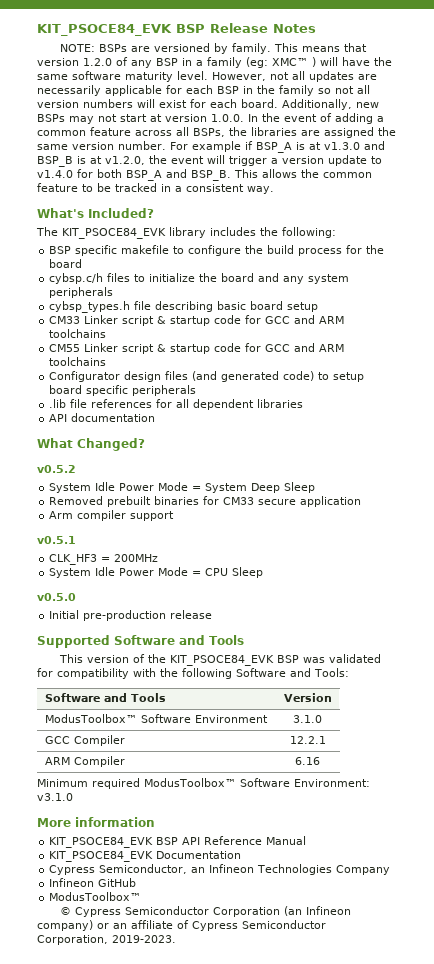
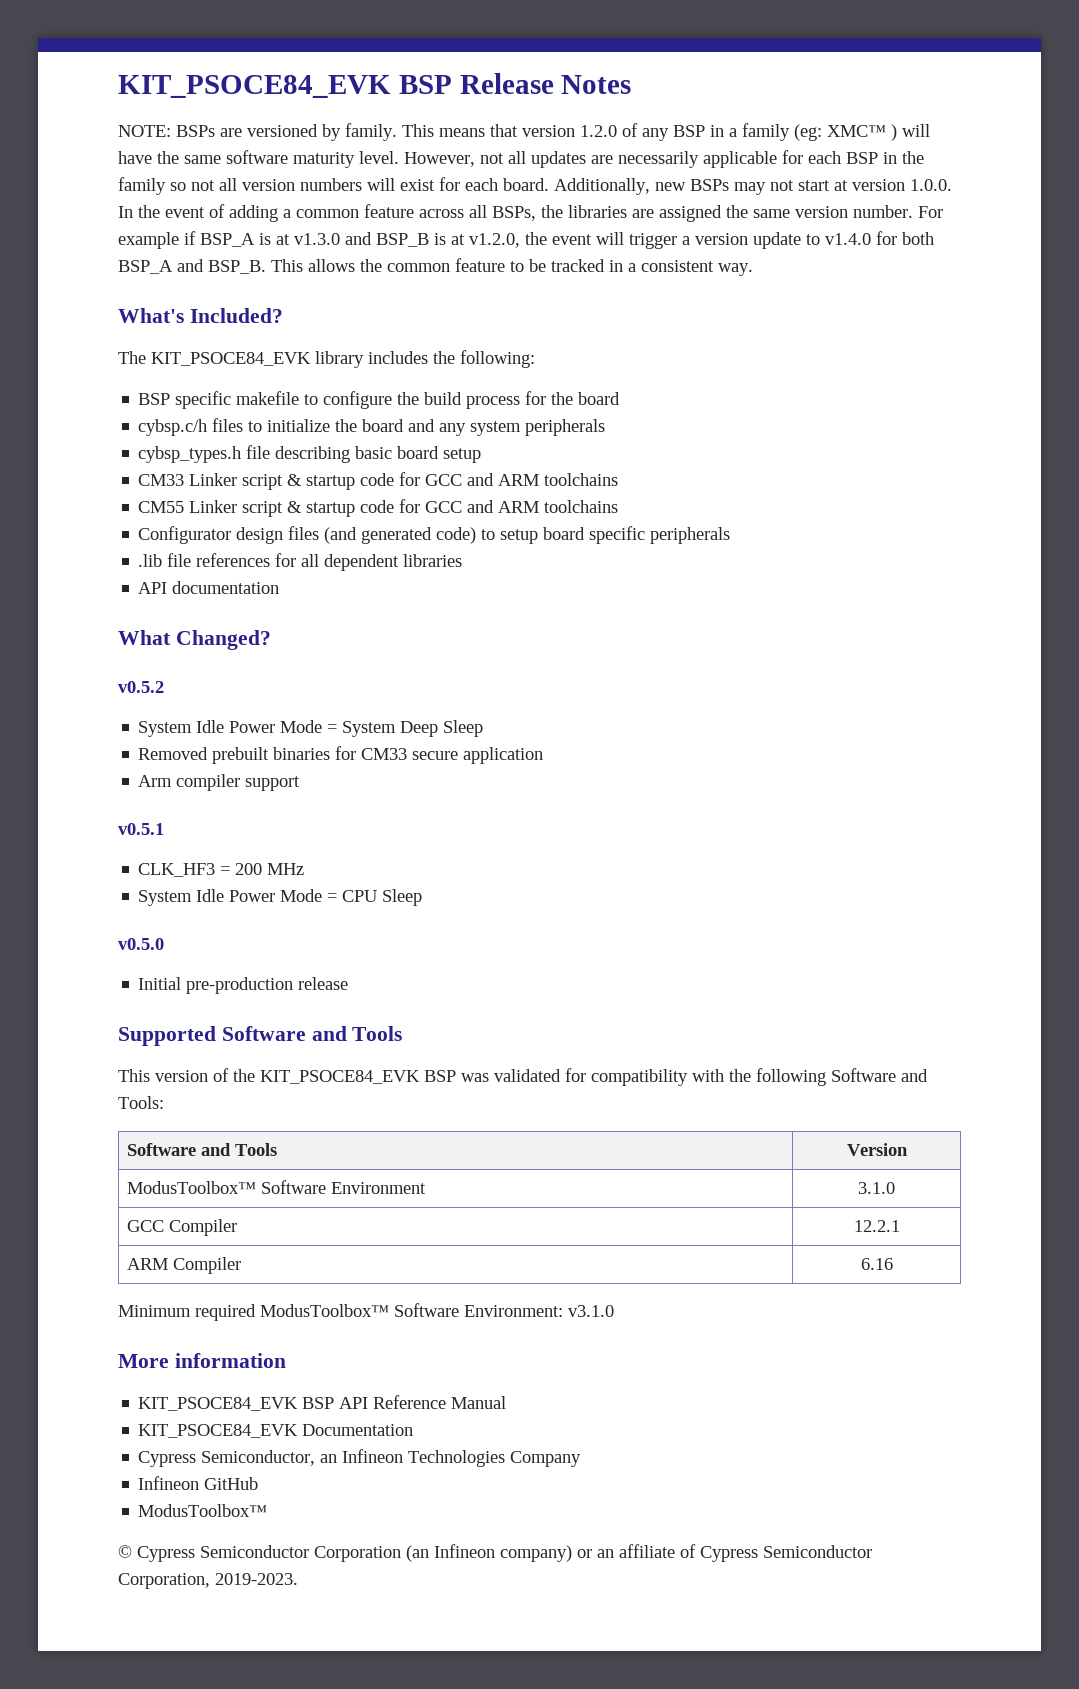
- CLK_HF3 = 200MHz
+ CLK_HF3 = 200 MHz

